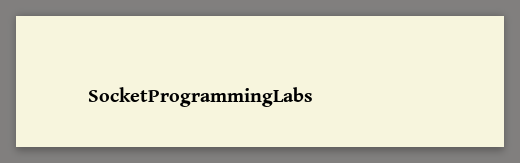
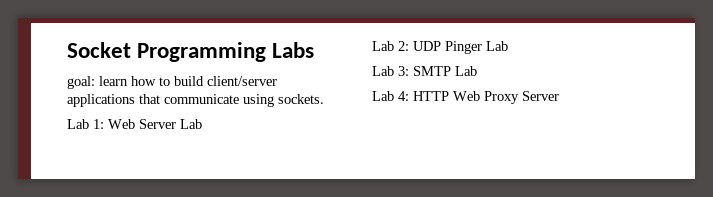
- SocketProgrammingLabs
+ Socket Programming Labs
+ goal: learn how to build client/server applications that communicate using sockets.
+ Lab 1: Web Server Lab
+ Lab 2: UDP Pinger Lab
+ Lab 3: SMTP Lab
+ Lab 4: HTTP Web Proxy Server

